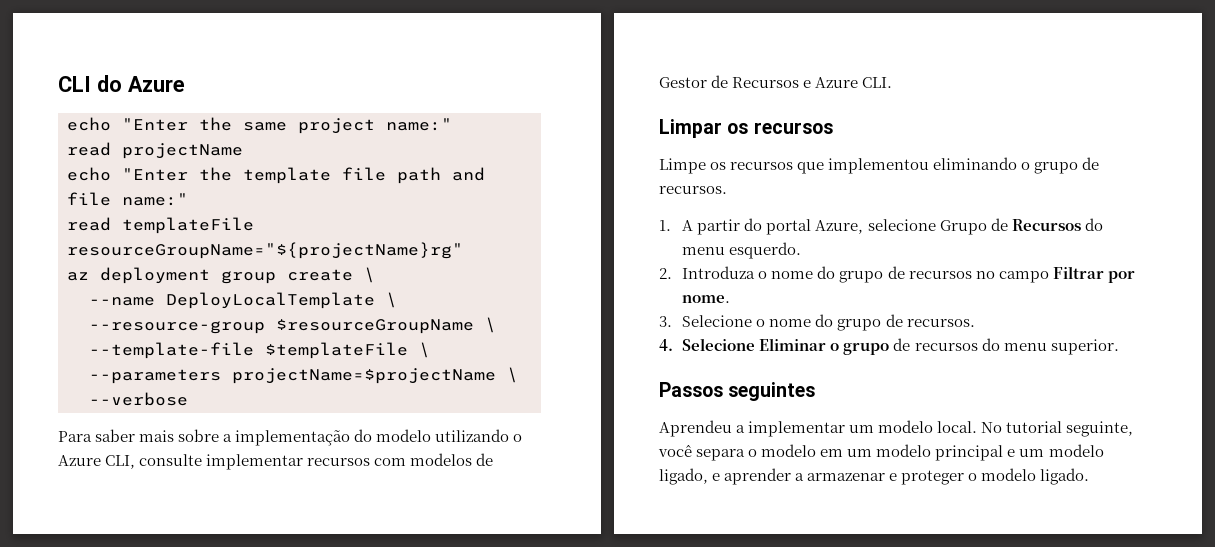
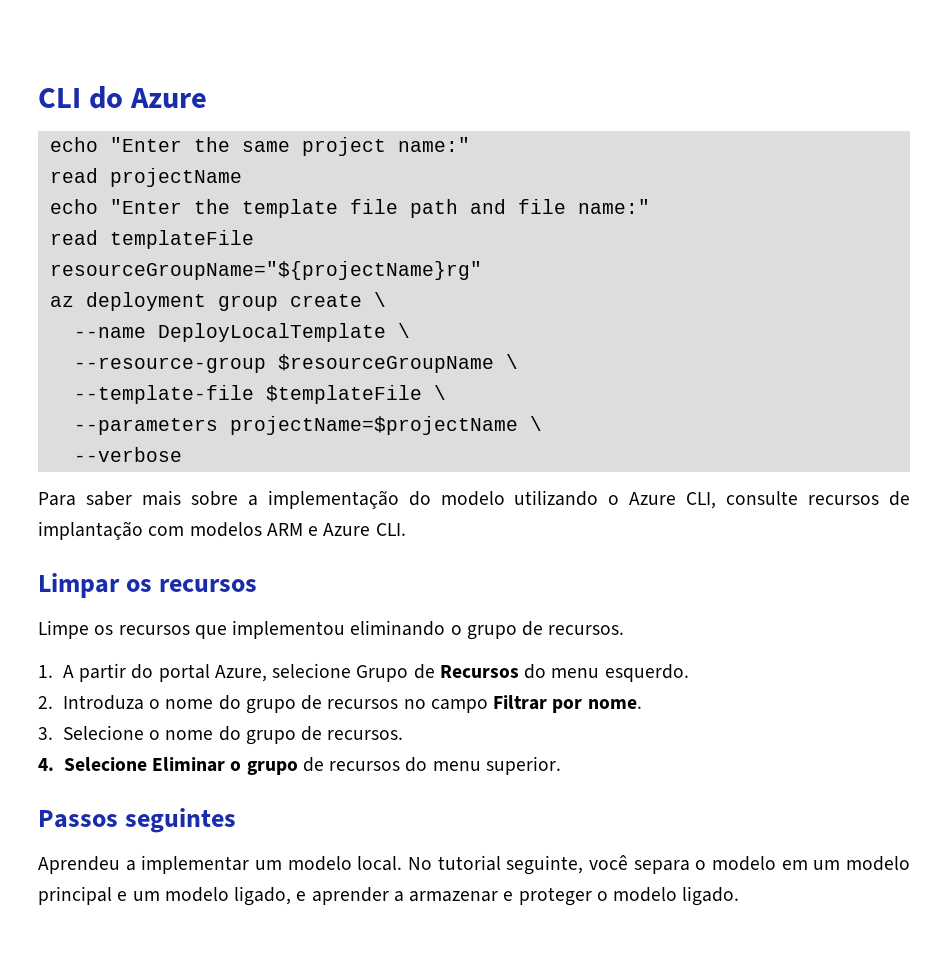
- Para saber mais sobre a implementação do modelo utilizando o Azure CLI, consulte implementar recursos com modelos de Gestor de Recursos e Azure CLI.
+ Para saber mais sobre a implementação do modelo utilizando o Azure CLI, consulte recursos de implantação com modelos ARM e Azure CLI.

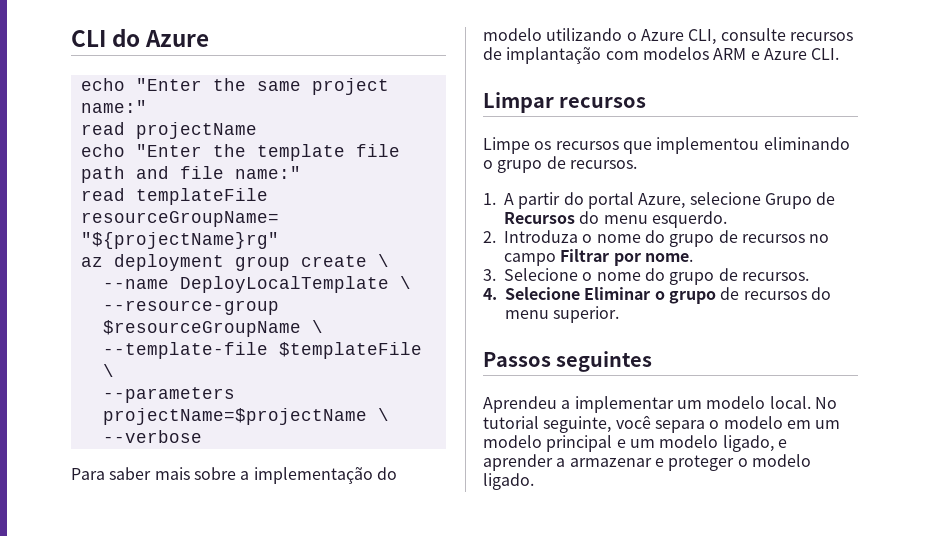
- Limpar os recursos
+ Limpar recursos

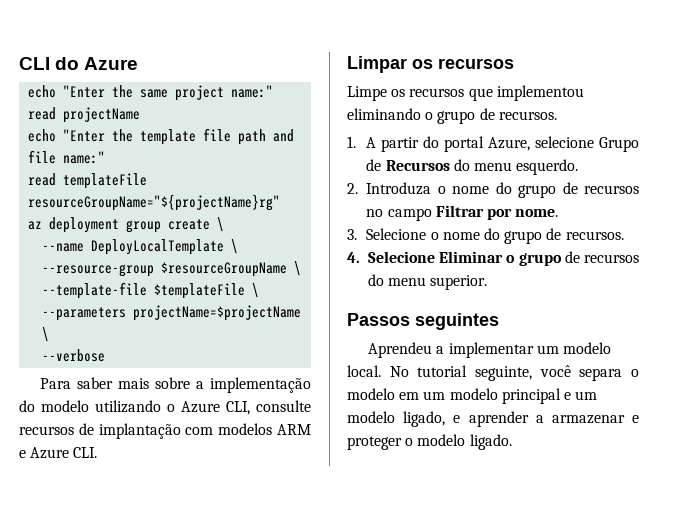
- Limpar recursos
+ Limpar os recursos

